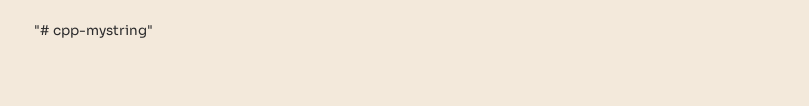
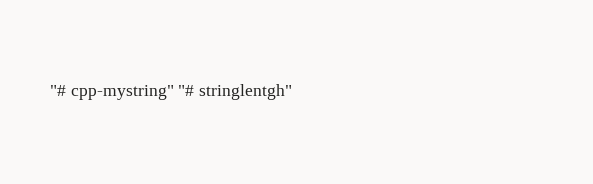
- "# cpp-mystring"
+ "# cpp-mystring" "# stringlentgh"

